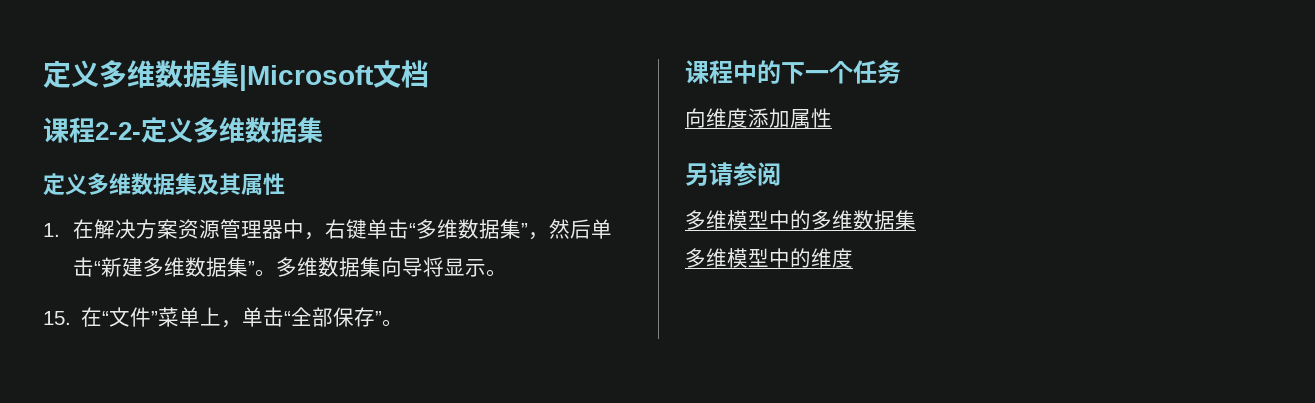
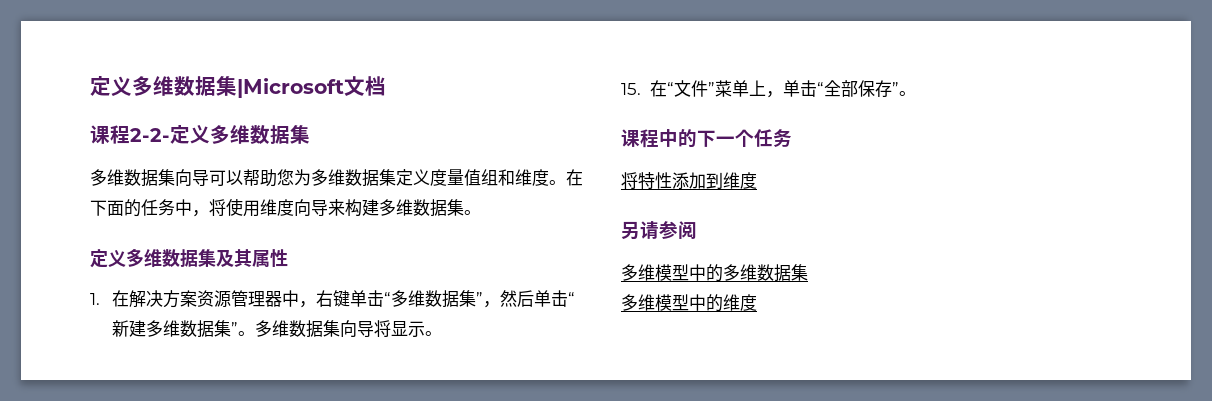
+ 多维数据集向导可以帮助您为多维数据集定义度量值组和维度。在下面的任务中，将使用维度向导来构建多维数据集。
- 向维度添加属性
+ 将特性添加到维度

